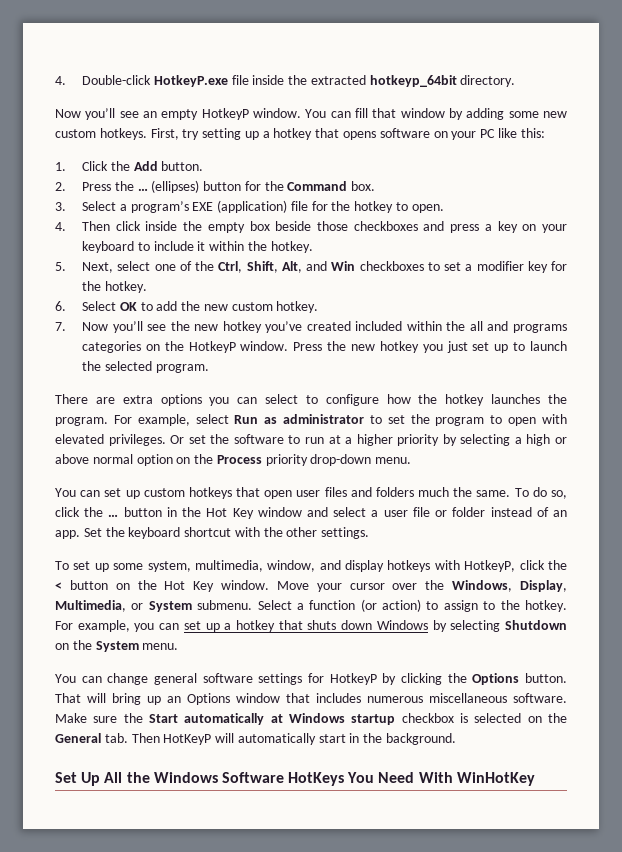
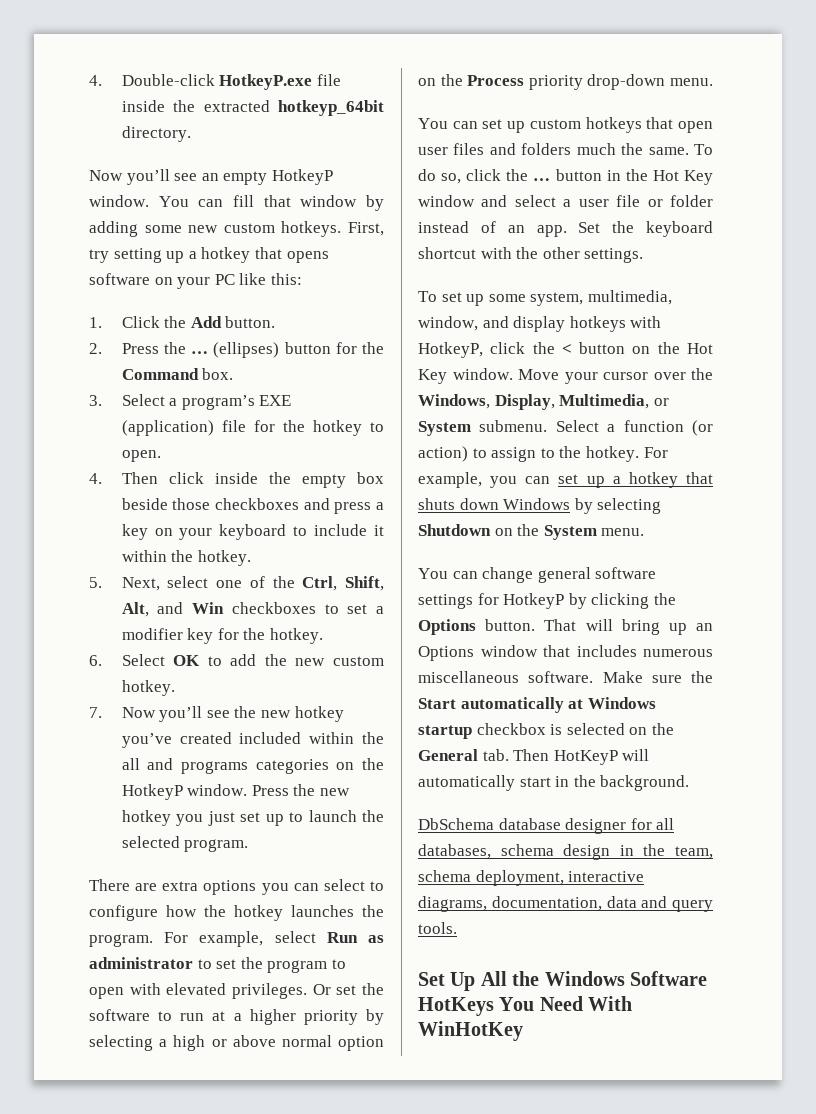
+ DbSchema database designer for all databases, schema design in the team, schema deployment, interactive diagrams, documentation, data and query tools.

